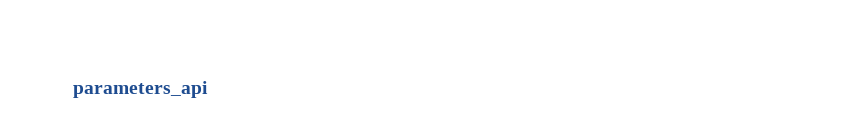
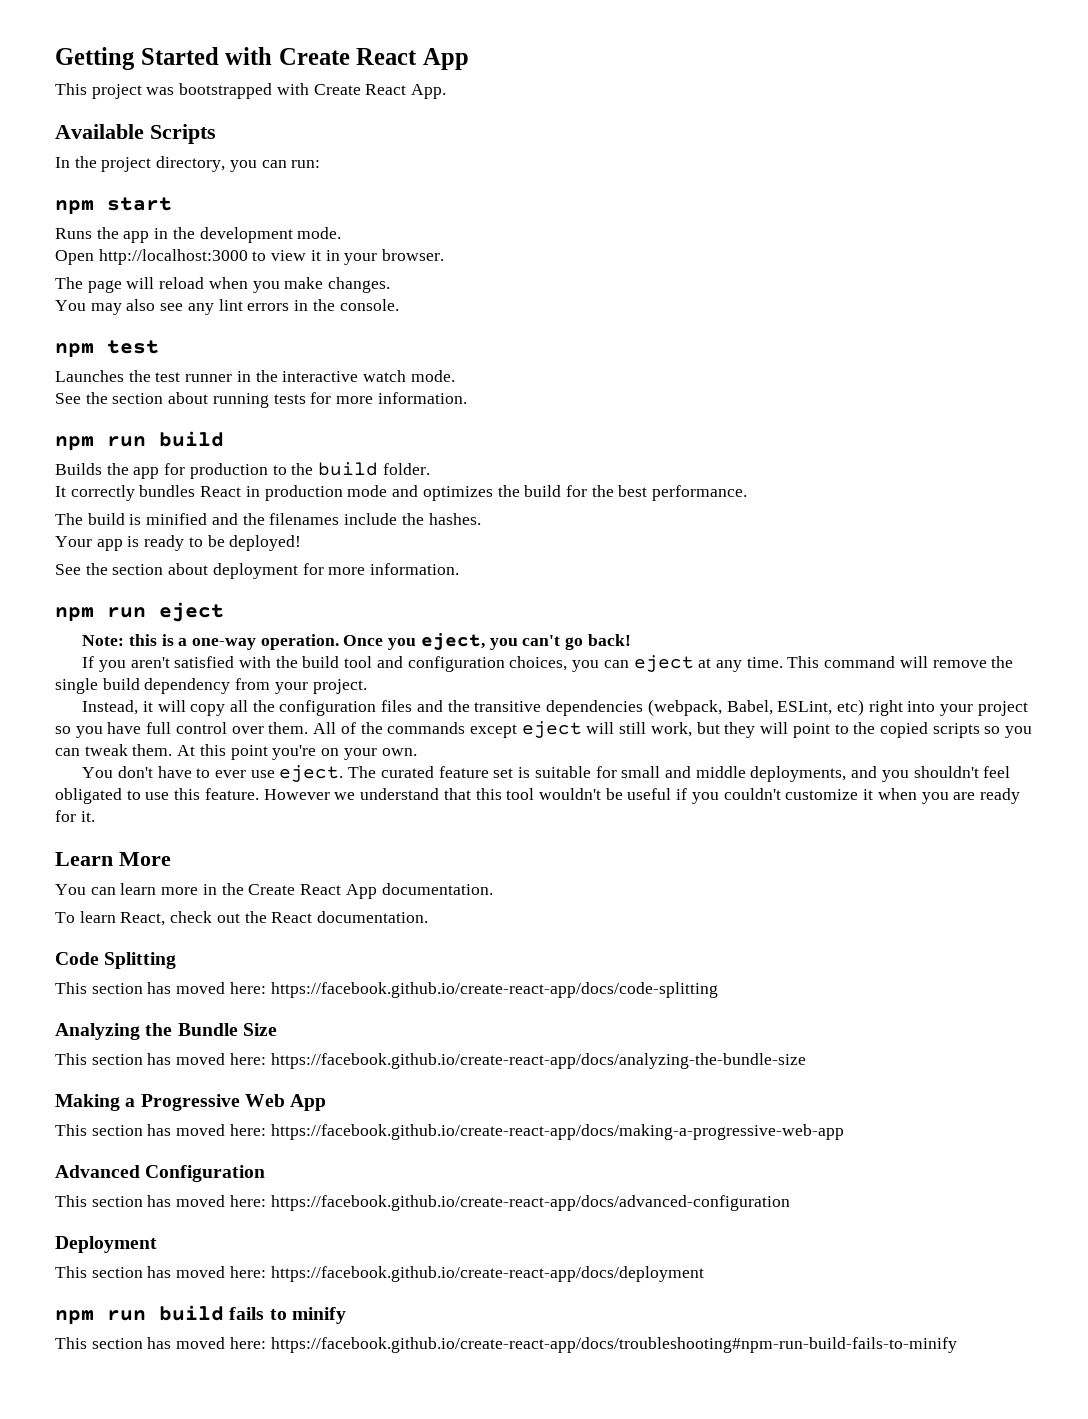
- parameters_api
+ Getting Started with Create React App
+ This project was bootstrapped with Create React App.
+ Available Scripts
+ In the project directory, you can run:
+ npm start
+ Runs the app in the development mode.
+ Open http://localhost:3000 to view it in your browser.
+ The page will reload when you make changes.
+ You may also see any lint errors in the console.
+ npm test
+ Launches the test runner in the interactive watch mode.
+ See the section about running tests for more information.
+ npm run build
+ Builds the app for production to the build folder.
+ It correctly bundles React in production mode and optimizes the build for the best performance.
+ The build is minified and the filenames include the hashes.
+ Your app is ready to be deployed!
+ See the section about deployment for more information.
+ npm run eject
+ Note: this is a one-way operation. Once you eject, you can't go back!
+ If you aren't satisfied with the build tool and configuration choices, you can eject at any time. This command will remove the single build dependency from your project.
+ Instead, it will copy all the configuration files and the transitive dependencies (webpack, Babel, ESLint, etc) right into your project so you have full control over them. All of the commands except eject will still work, but they will point to the copied scripts so you can tweak them. At this point you're on your own.
+ You don't have to ever use eject. The curated feature set is suitable for small and middle deployments, and you shouldn't feel obligated to use this feature. However we understand that this tool wouldn't be useful if you couldn't customize it when you are ready for it.
+ Learn More
+ You can learn more in the Create React App documentation.
+ To learn React, check out the React documentation.
+ Code Splitting
+ This section has moved here: https://facebook.github.io/create-react-app/docs/code-splitting
+ Analyzing the Bundle Size
+ This section has moved here: https://facebook.github.io/create-react-app/docs/analyzing-the-bundle-size
+ Making a Progressive Web App
+ This section has moved here: https://facebook.github.io/create-react-app/docs/making-a-progressive-web-app
+ Advanced Configuration
+ This section has moved here: https://facebook.github.io/create-react-app/docs/advanced-configuration
+ Deployment
+ This section has moved here: https://facebook.github.io/create-react-app/docs/deployment
+ npm run build fails to minify
+ This section has moved here: https://facebook.github.io/create-react-app/docs/troubleshooting#npm-run-build-fails-to-minify

